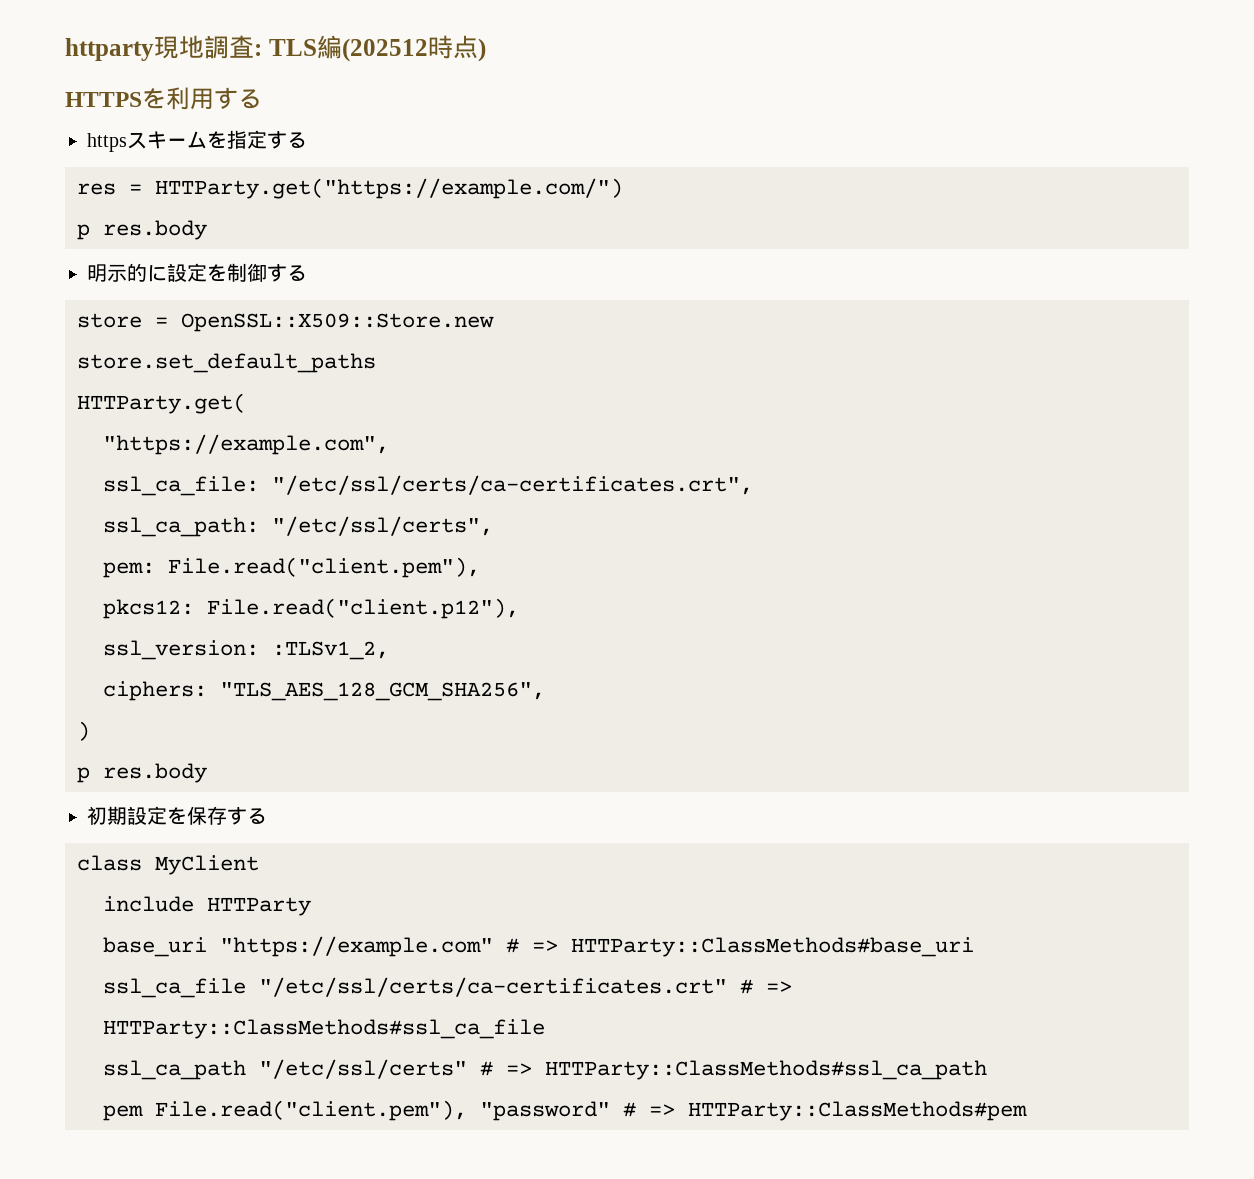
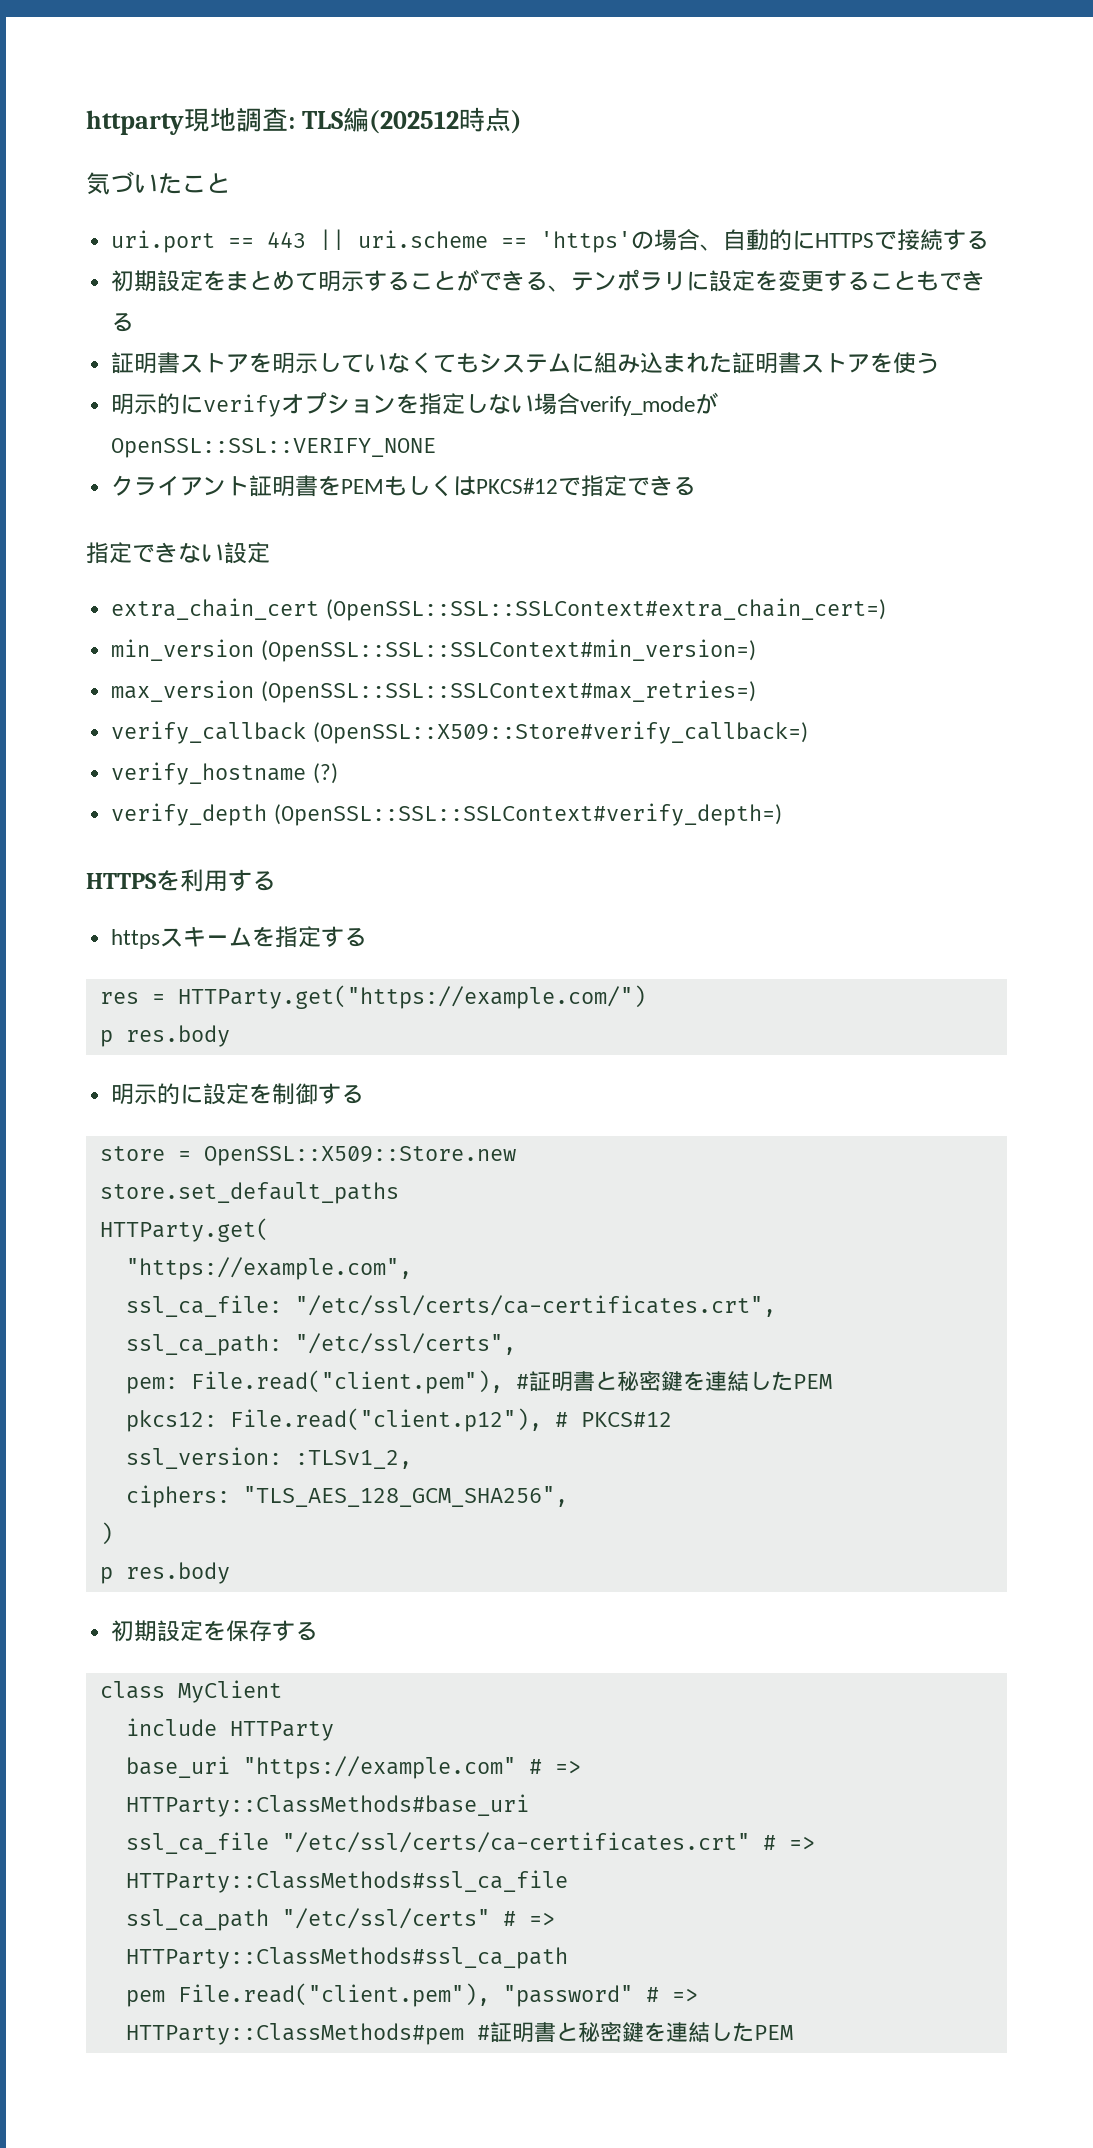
+ 気づいたこと
+ uri.port == 443 || uri.scheme == 'https'の場合、自動的にHTTPSで接続する
+ 初期設定をまとめて明示することができる、テンポラリに設定を変更することもできる
+ 証明書ストアを明示していなくてもシステムに組み込まれた証明書ストアを使う
+ 明示的にverifyオプションを指定しない場合verify_modeがOpenSSL::SSL::VERIFY_NONE
+ クライアント証明書をPEMもしくはPKCS#12で指定できる
+ 指定できない設定
+ extra_chain_cert (OpenSSL::SSL::SSLContext#extra_chain_cert=)
+ min_version (OpenSSL::SSL::SSLContext#min_version=)
+ max_version (OpenSSL::SSL::SSLContext#max_retries=)
+ verify_callback (OpenSSL::X509::Store#verify_callback=)
+ verify_hostname (?)
+ verify_depth (OpenSSL::SSL::SSLContext#verify_depth=)
- pem: File.read("client.pem"),
+ pem: File.read("client.pem"), #証明書と秘密鍵を連結したPEM
- pkcs12: File.read("client.p12"),
+ pkcs12: File.read("client.p12"), # PKCS#12
- pem File.read("client.pem"), "password" # => HTTParty::ClassMethods#pem
+ pem File.read("client.pem"), "password" # => HTTParty::ClassMethods#pem #証明書と秘密鍵を連結したPEM

